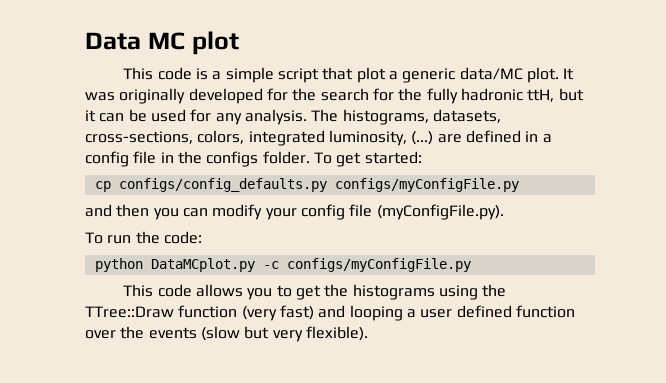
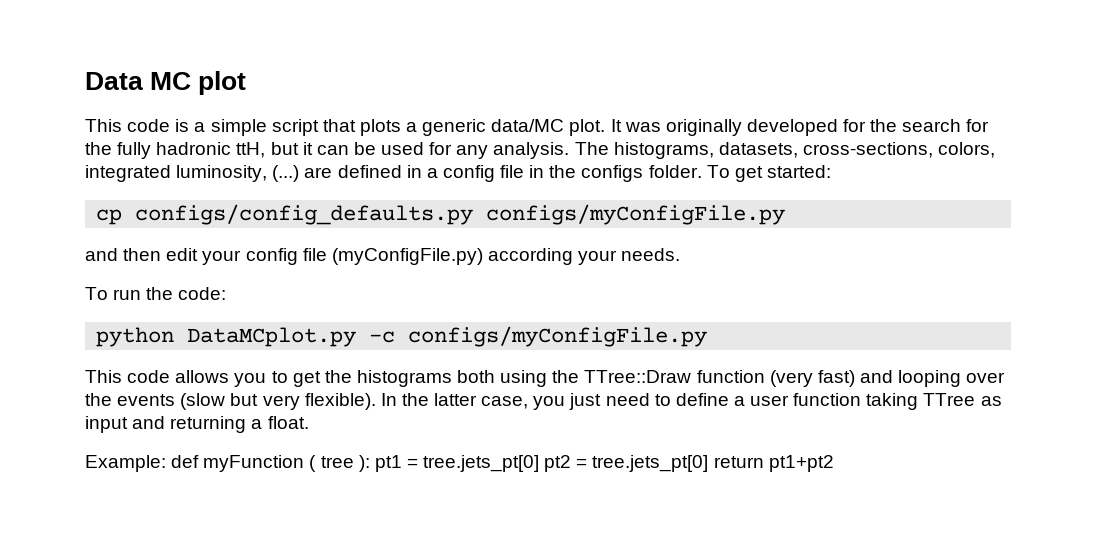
- This code is a simple script that plot a generic data/MC plot.
+ This code is a simple script that plots a generic data/MC plot.
- and then you can modify your config file (myConfigFile.py).
+ and then edit your config file (myConfigFile.py) according your needs.
- This code allows you to get the histograms using the TTree::Draw function (very fast) and looping a user defined function over the events (slow but very flexible).
+ This code allows you to get the histograms both using the TTree::Draw function (very fast) and looping over the events (slow but very flexible).
+ In the latter case, you just need to define a user function taking TTree as input and returning a float.
+ Example: def myFunction ( tree ): pt1 = tree.jets_pt[0] pt2 = tree.jets_pt[0] return pt1+pt2

